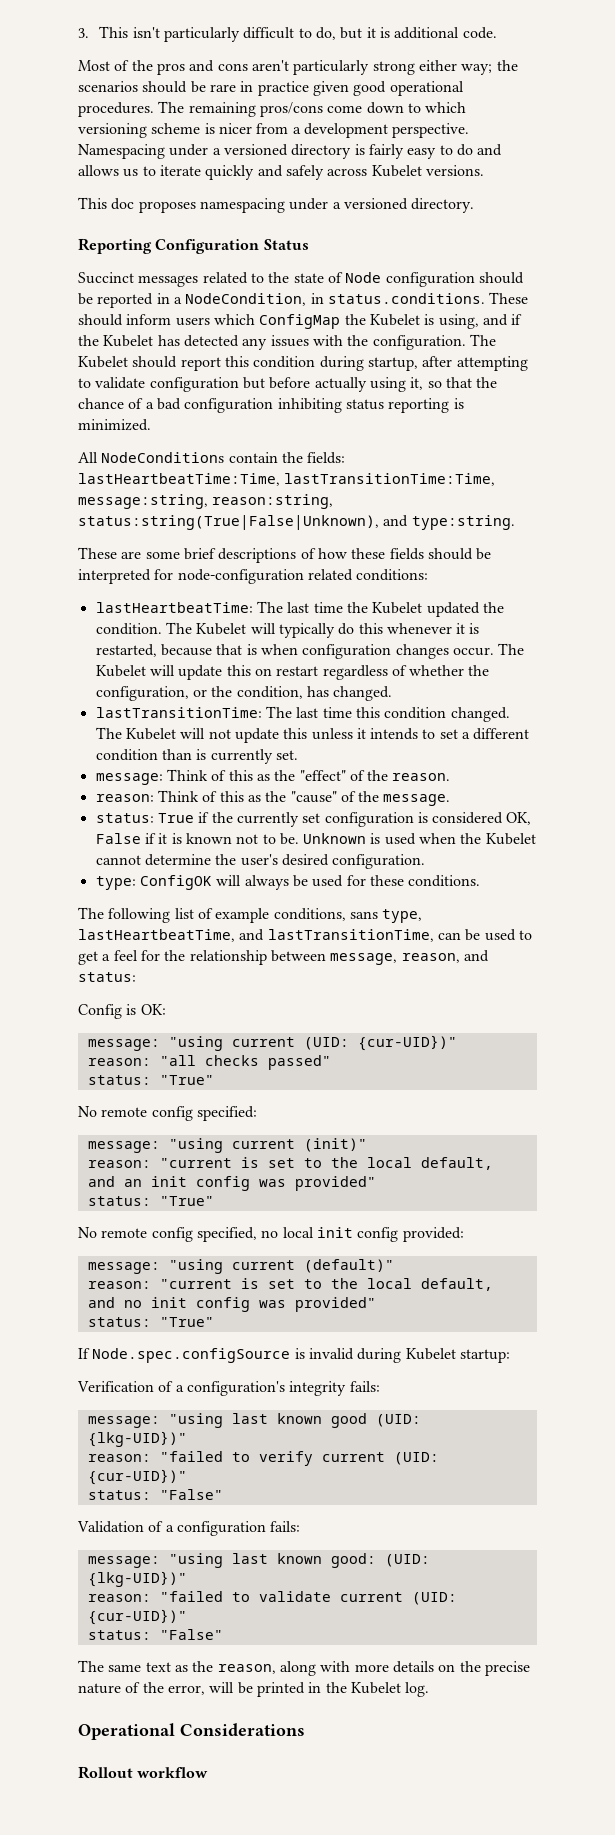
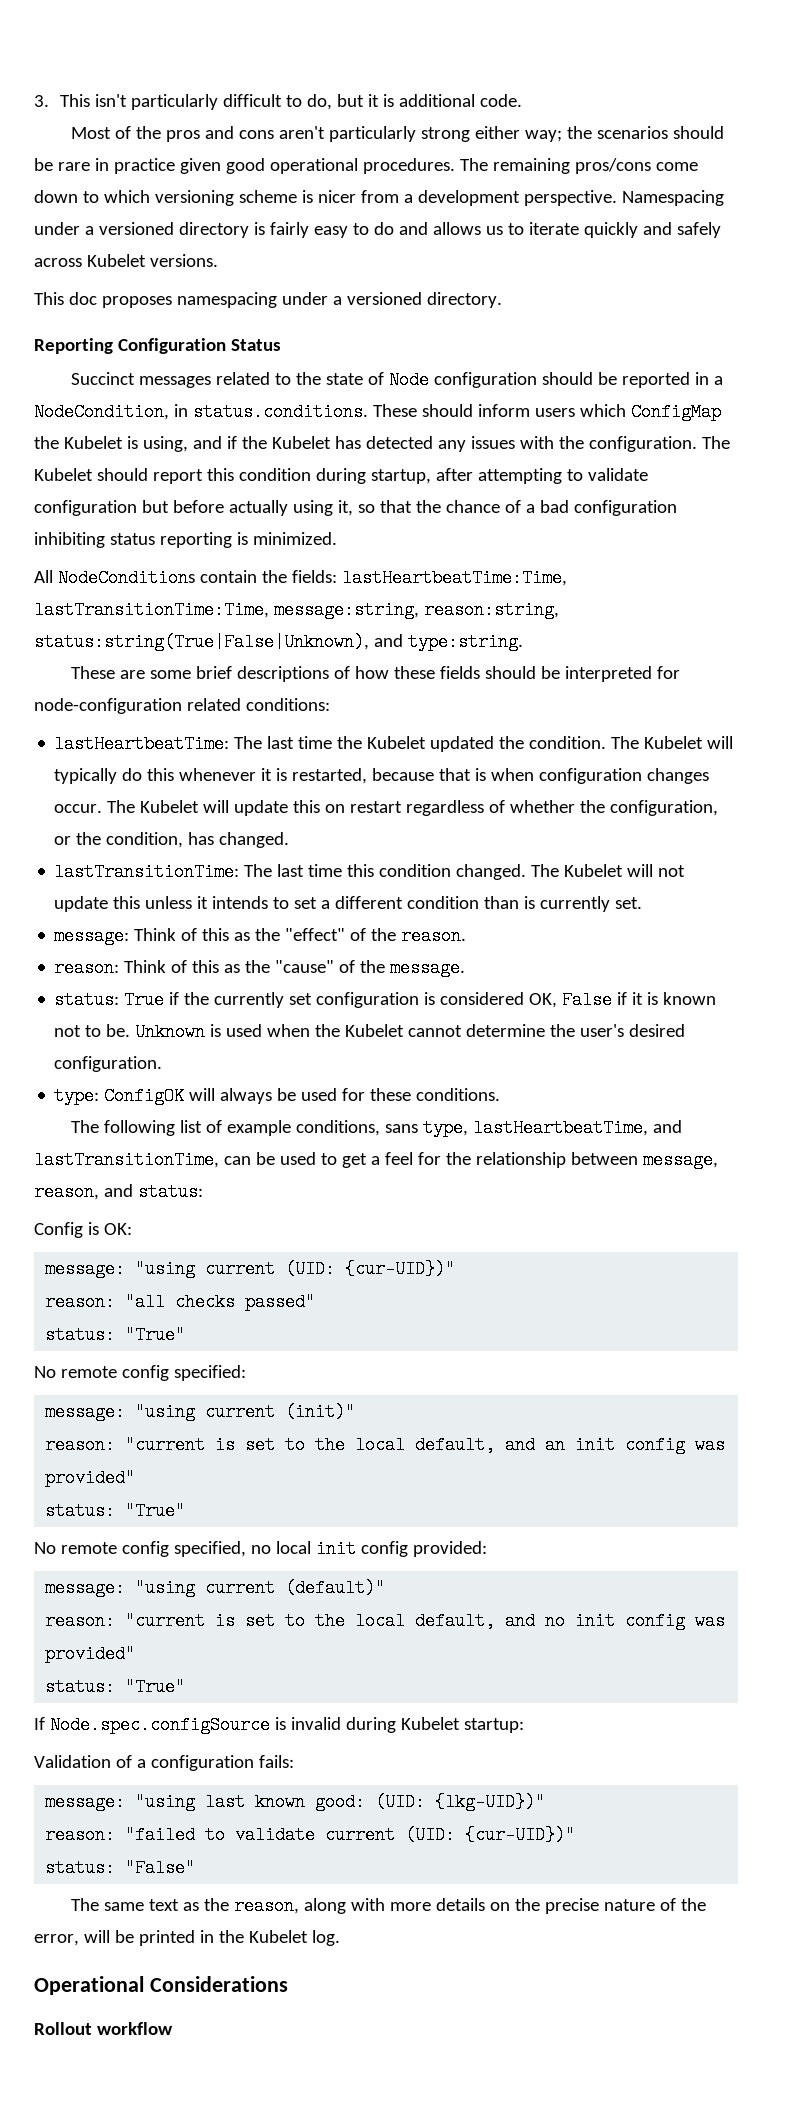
- Verification of a configuration's integrity fails:
- message: "using last known good (UID: {lkg-UID})"
- reason: "failed to verify current (UID: {cur-UID})"
- status: "False"

